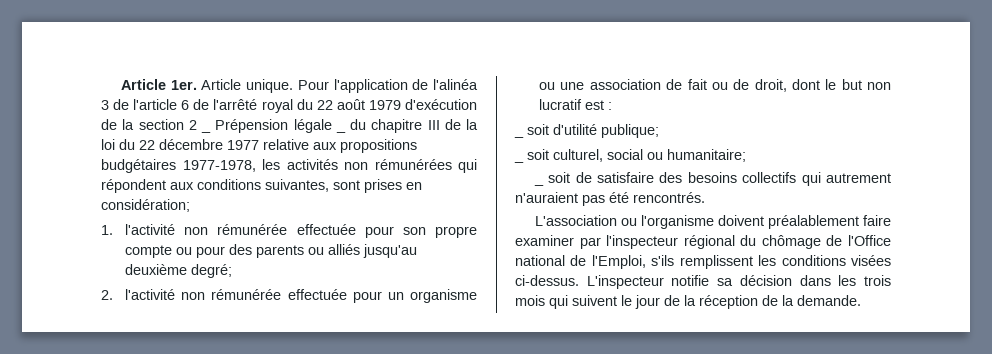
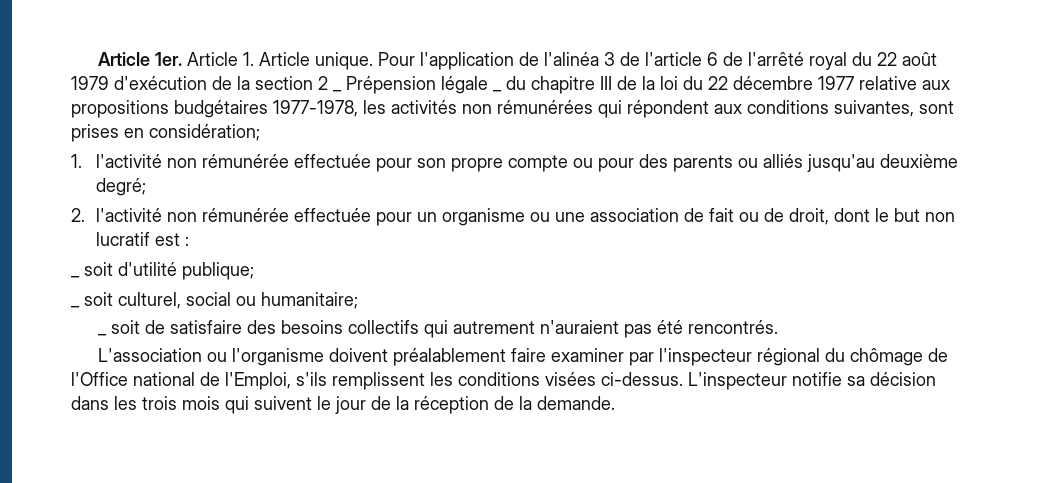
- Article unique.
+ Article 1. Article unique.

